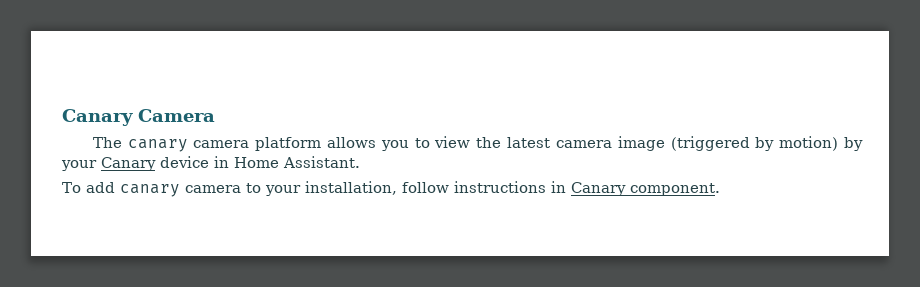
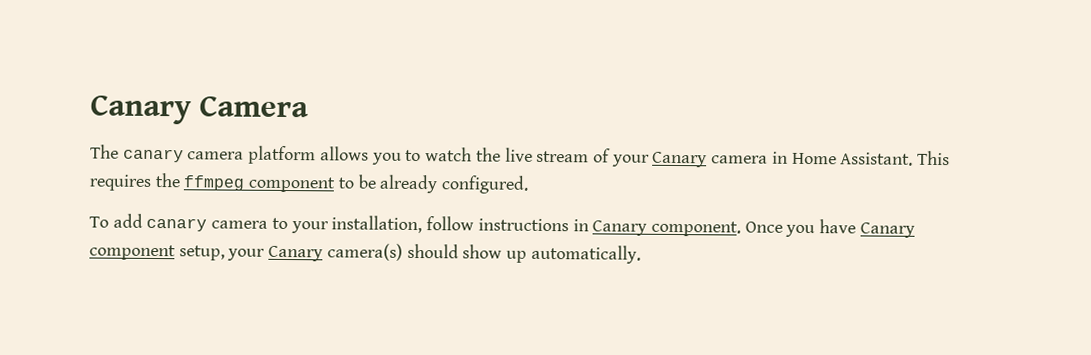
- The canary camera platform allows you to view the latest camera image (triggered by motion) by your Canary device in Home Assistant.
+ The canary camera platform allows you to watch the live stream of your Canary camera in Home Assistant. This requires the ffmpeg component to be already configured.
+ Once you have Canary component setup, your Canary camera(s) should show up automatically.

